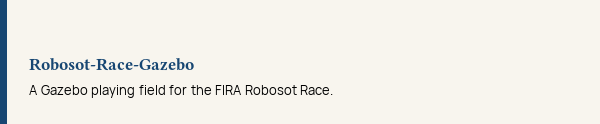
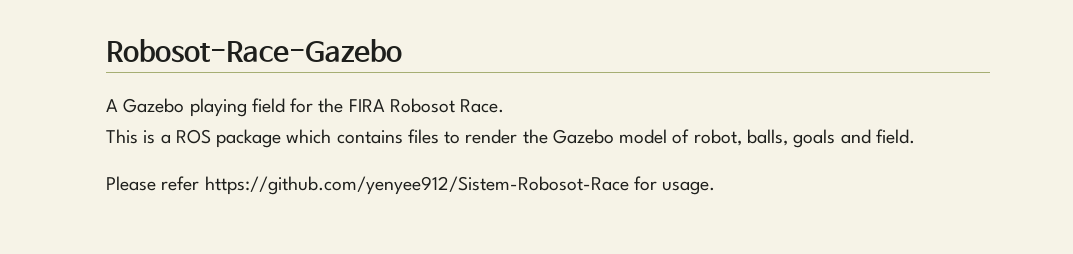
+ This is a ROS package which contains files to render the Gazebo model of robot, balls, goals and field.
+ Please refer https://github.com/yenyee912/Sistem-Robosot-Race for usage.

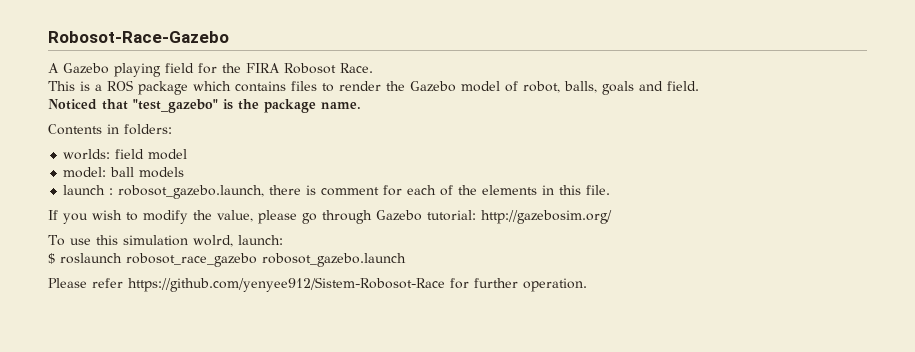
+ Noticed that "test_gazebo" is the package name.
+ Contents in folders:
+ worlds: field model
+ model: ball models
+ launch : robosot_gazebo.launch, there is comment for each of the elements in this file.
+ If you wish to modify the value, please go through Gazebo tutorial: http://gazebosim.org/
+ To use this simulation wolrd, launch:
+ $ roslaunch robosot_race_gazebo robosot_gazebo.launch
- Please refer https://github.com/yenyee912/Sistem-Robosot-Race for usage.
+ Please refer https://github.com/yenyee912/Sistem-Robosot-Race for further operation.

